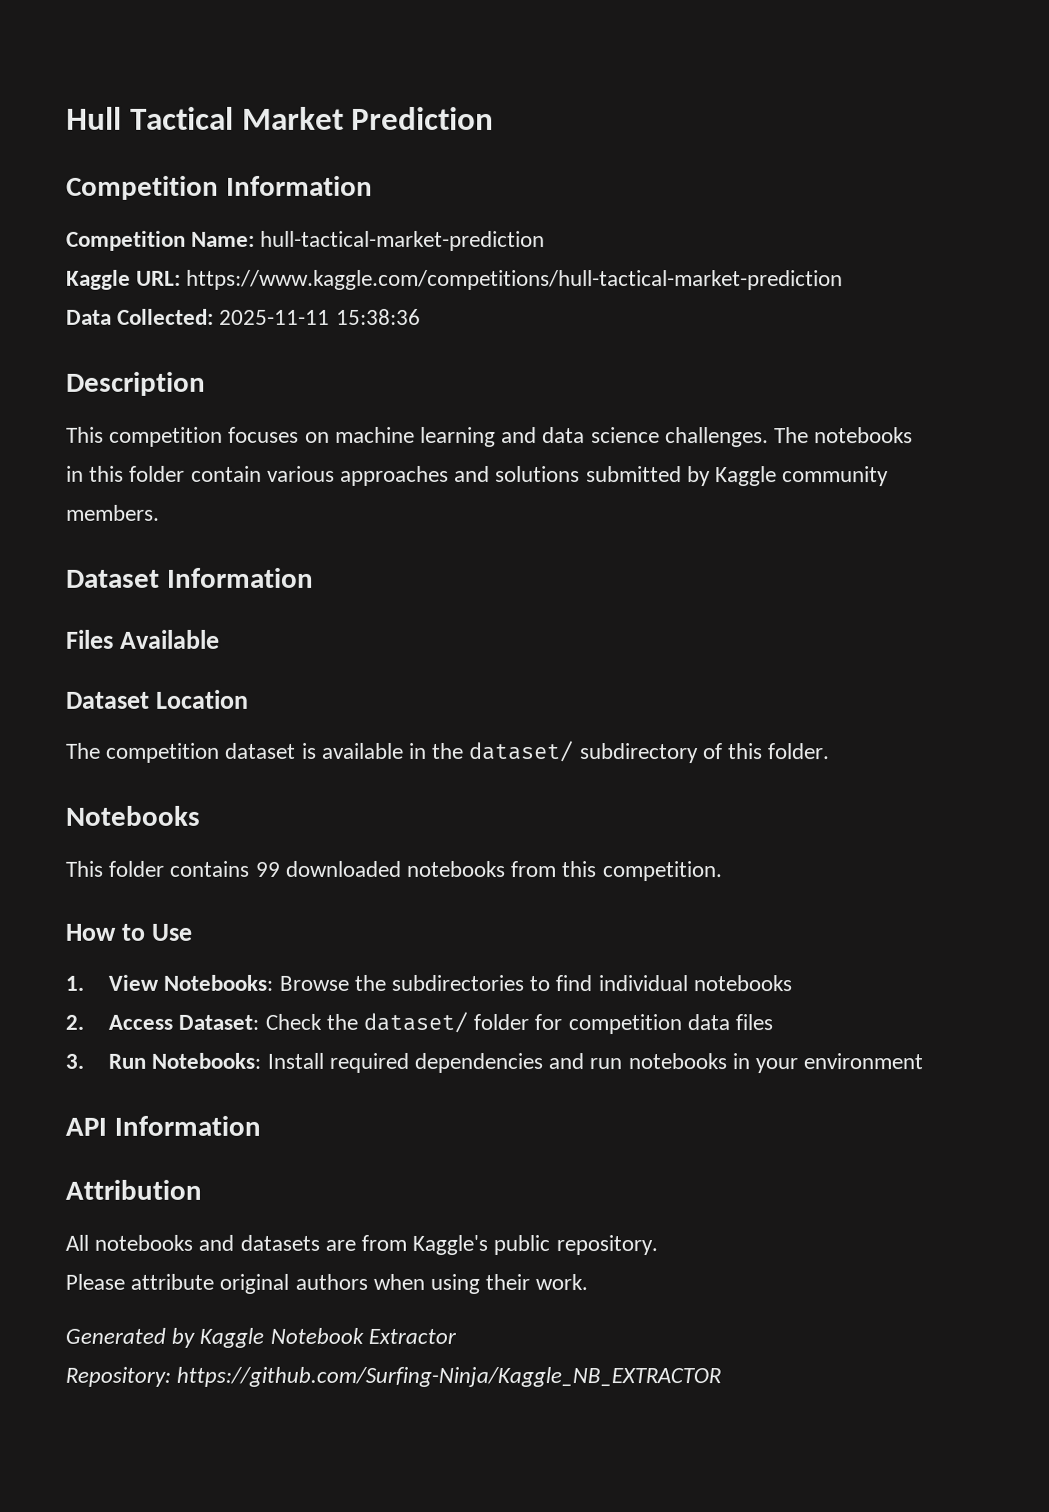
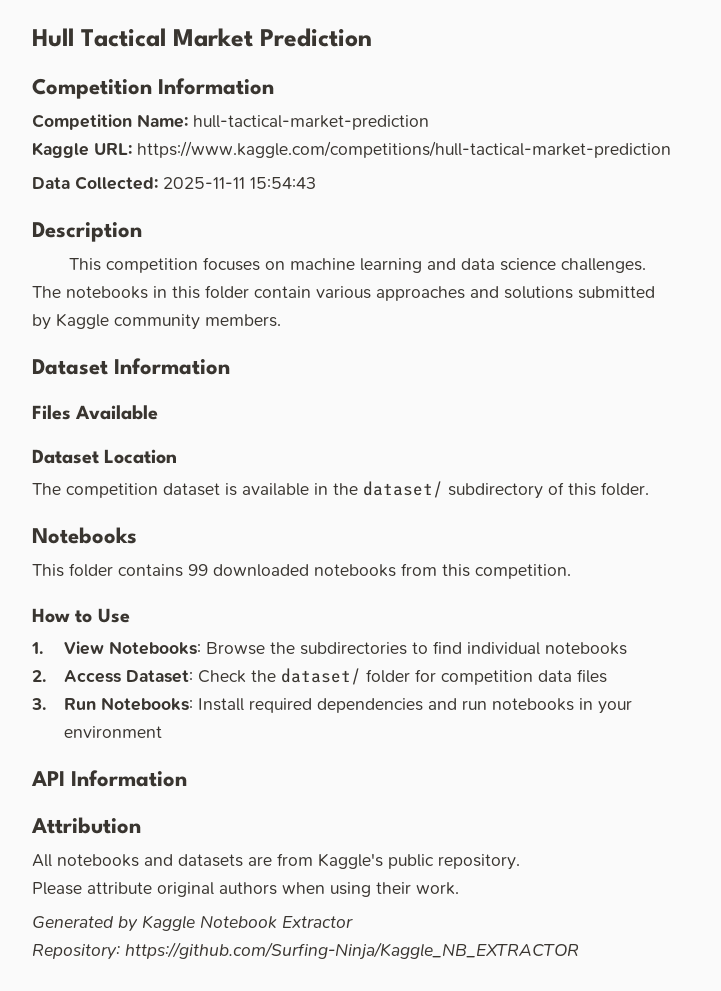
- Data Collected: 2025-11-11 15:38:36
+ Data Collected: 2025-11-11 15:54:43

